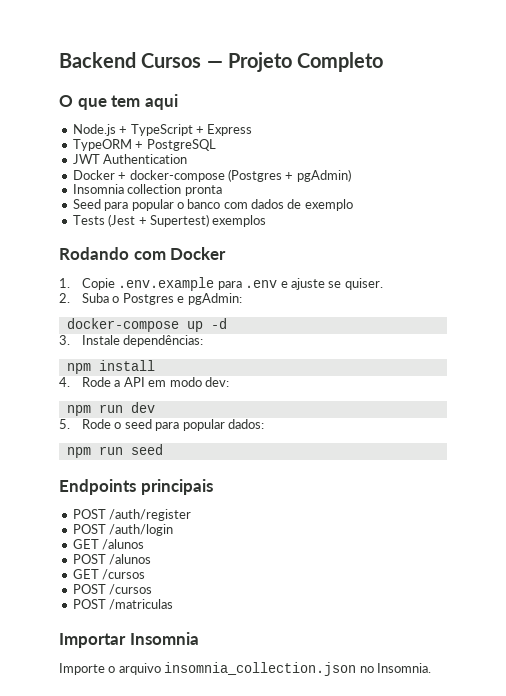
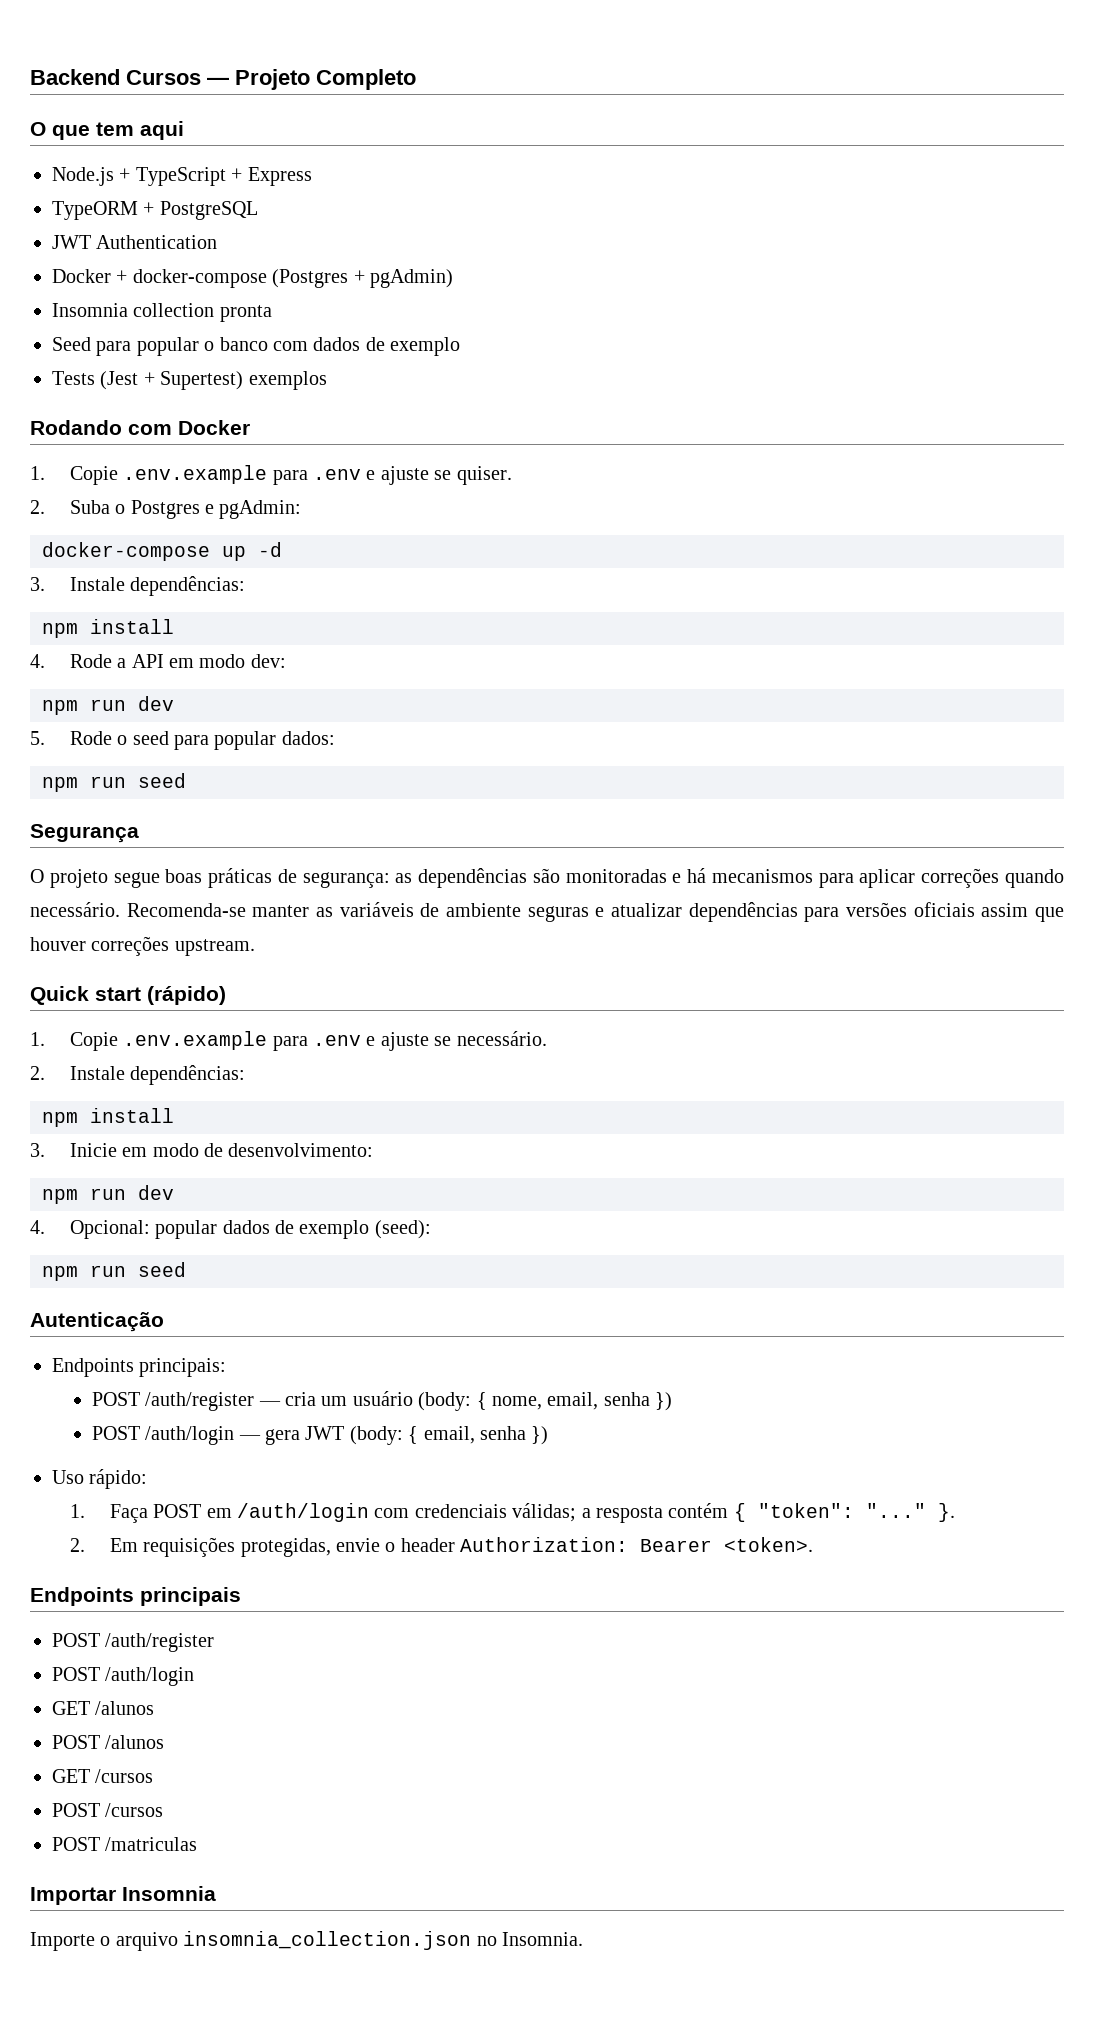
+ Segurança
+ O projeto segue boas práticas de segurança: as dependências são monitoradas e há mecanismos para aplicar correções quando necessário. Recomenda-se manter as variáveis de ambiente seguras e atualizar dependências para versões oficiais assim que houver correções upstream.
+ Quick start (rápido)
+ 1. Copie .env.example para .env e ajuste se necessário.
+ 2. Instale dependências:
+ npm install
+ 3. Inicie em modo de desenvolvimento:
+ npm run dev
+ 4. Opcional: popular dados de exemplo (seed):
+ npm run seed
+ Autenticação
+ Endpoints principais:
+ POST /auth/register — cria um usuário (body: { nome, email, senha })
+ POST /auth/login — gera JWT (body: { email, senha })
+ Uso rápido:
+ 1. Faça POST em /auth/login com credenciais válidas; a resposta contém { "token": "..." }.
+ 2. Em requisições protegidas, envie o header Authorization: Bearer <token>.

